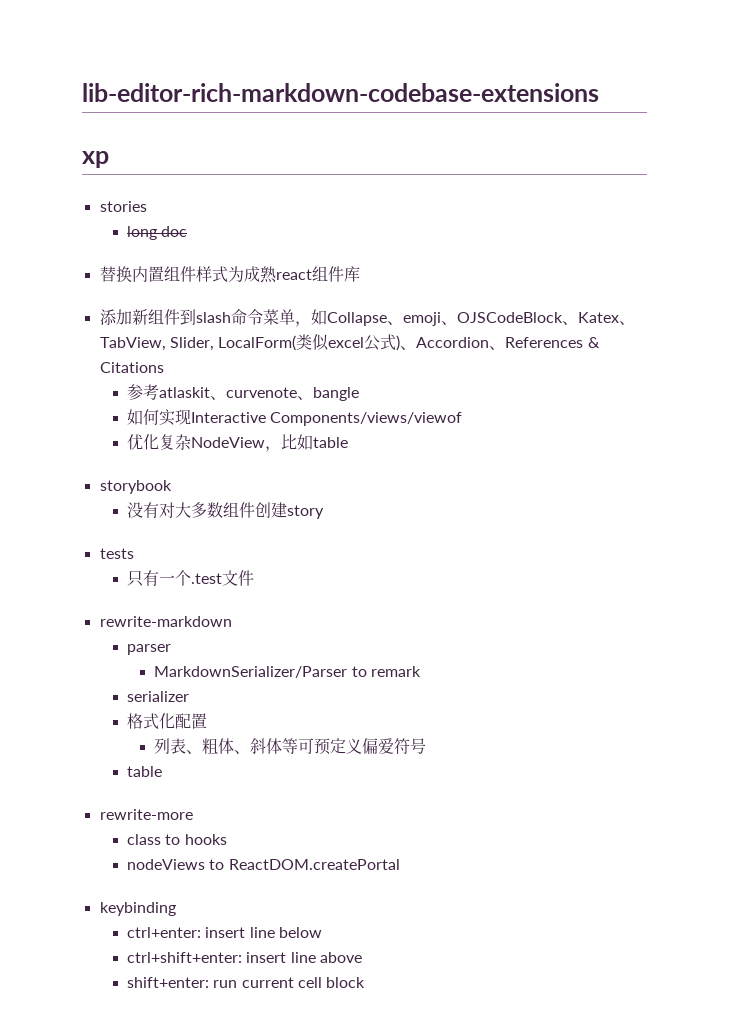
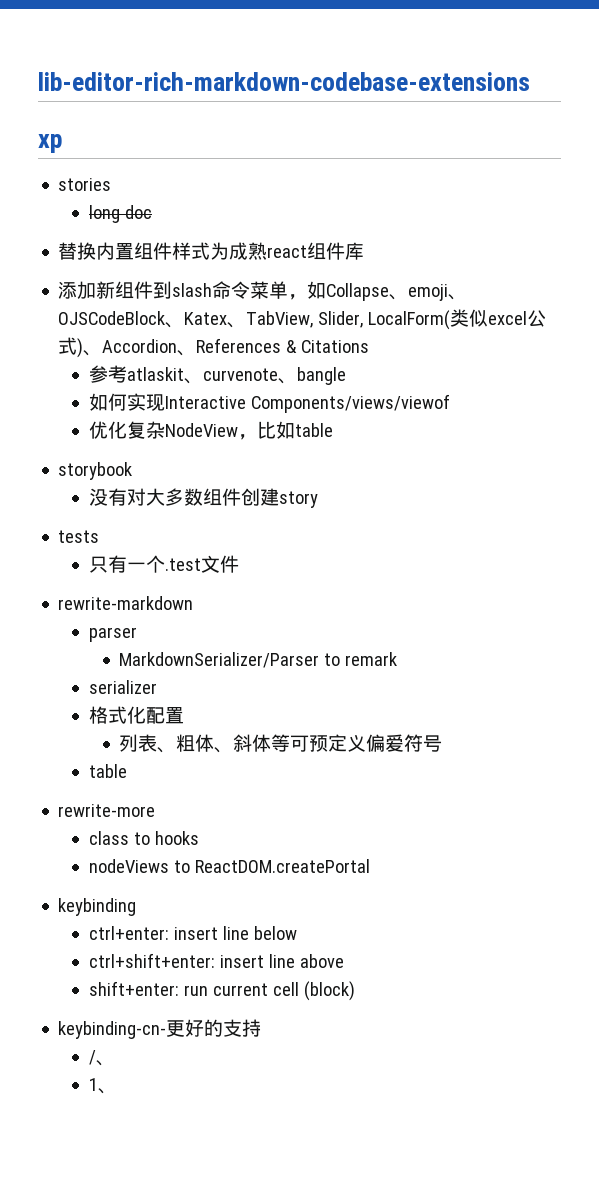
- shift+enter: run current cell block
+ shift+enter: run current cell (block)
+ keybinding-cn-更好的支持
+ /、
+ 1、

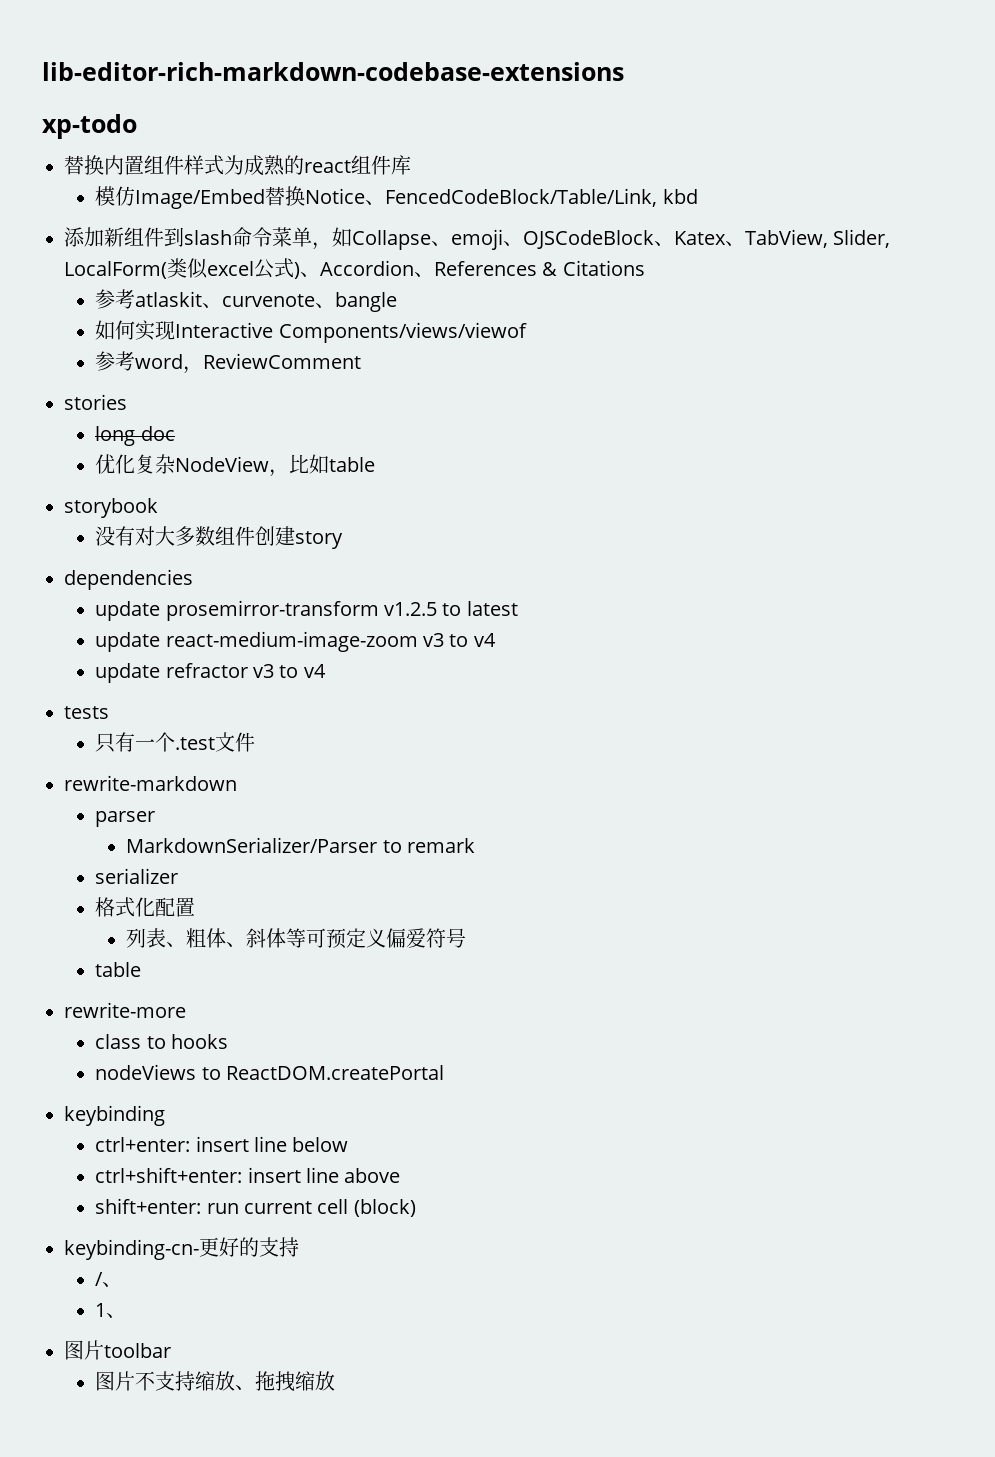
- xp
- stories
- long doc
+ xp-todo
- 替换内置组件样式为成熟react组件库
+ 替换内置组件样式为成熟的react组件库
+ 模仿Image/Embed替换Notice、FencedCodeBlock/Table/Link, kbd
+ 参考word，ReviewComment
+ stories
+ long doc
+ dependencies
+ update prosemirror-transform v1.2.5 to latest
+ update react-medium-image-zoom v3 to v4
+ update refractor v3 to v4
+ 图片toolbar
+ 图片不支持缩放、拖拽缩放

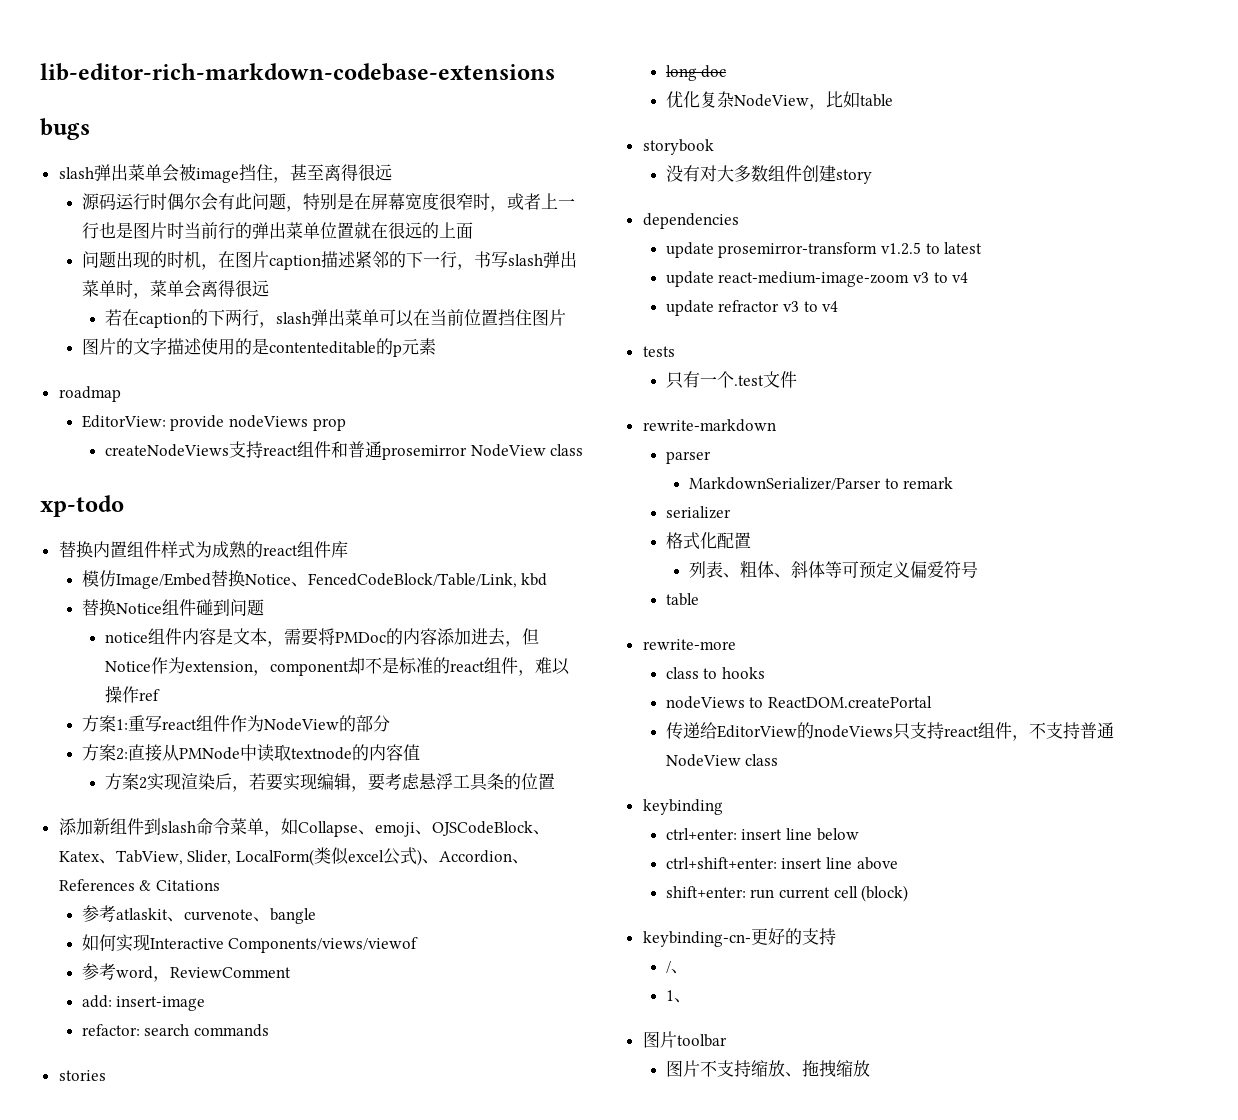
+ bugs
+ slash弹出菜单会被image挡住，甚至离得很远
+ 源码运行时偶尔会有此问题，特别是在屏幕宽度很窄时，或者上一行也是图片时当前行的弹出菜单位置就在很远的上面
+ 问题出现的时机，在图片caption描述紧邻的下一行，书写slash弹出菜单时，菜单会离得很远
+ 若在caption的下两行，slash弹出菜单可以在当前位置挡住图片
+ 图片的文字描述使用的是contenteditable的p元素
+ roadmap
+ EditorView: provide nodeViews prop
+ createNodeViews支持react组件和普通prosemirror NodeView class
+ 替换Notice组件碰到问题
+ notice组件内容是文本，需要将PMDoc的内容添加进去，但Notice作为extension，component却不是标准的react组件，难以操作ref
+ 方案1:重写react组件作为NodeView的部分
+ 方案2:直接从PMNode中读取textnode的内容值
+ 方案2实现渲染后，若要实现编辑，要考虑悬浮工具条的位置
+ add: insert-image
+ refactor: search commands
+ 传递给EditorView的nodeViews只支持react组件，不支持普通NodeView class

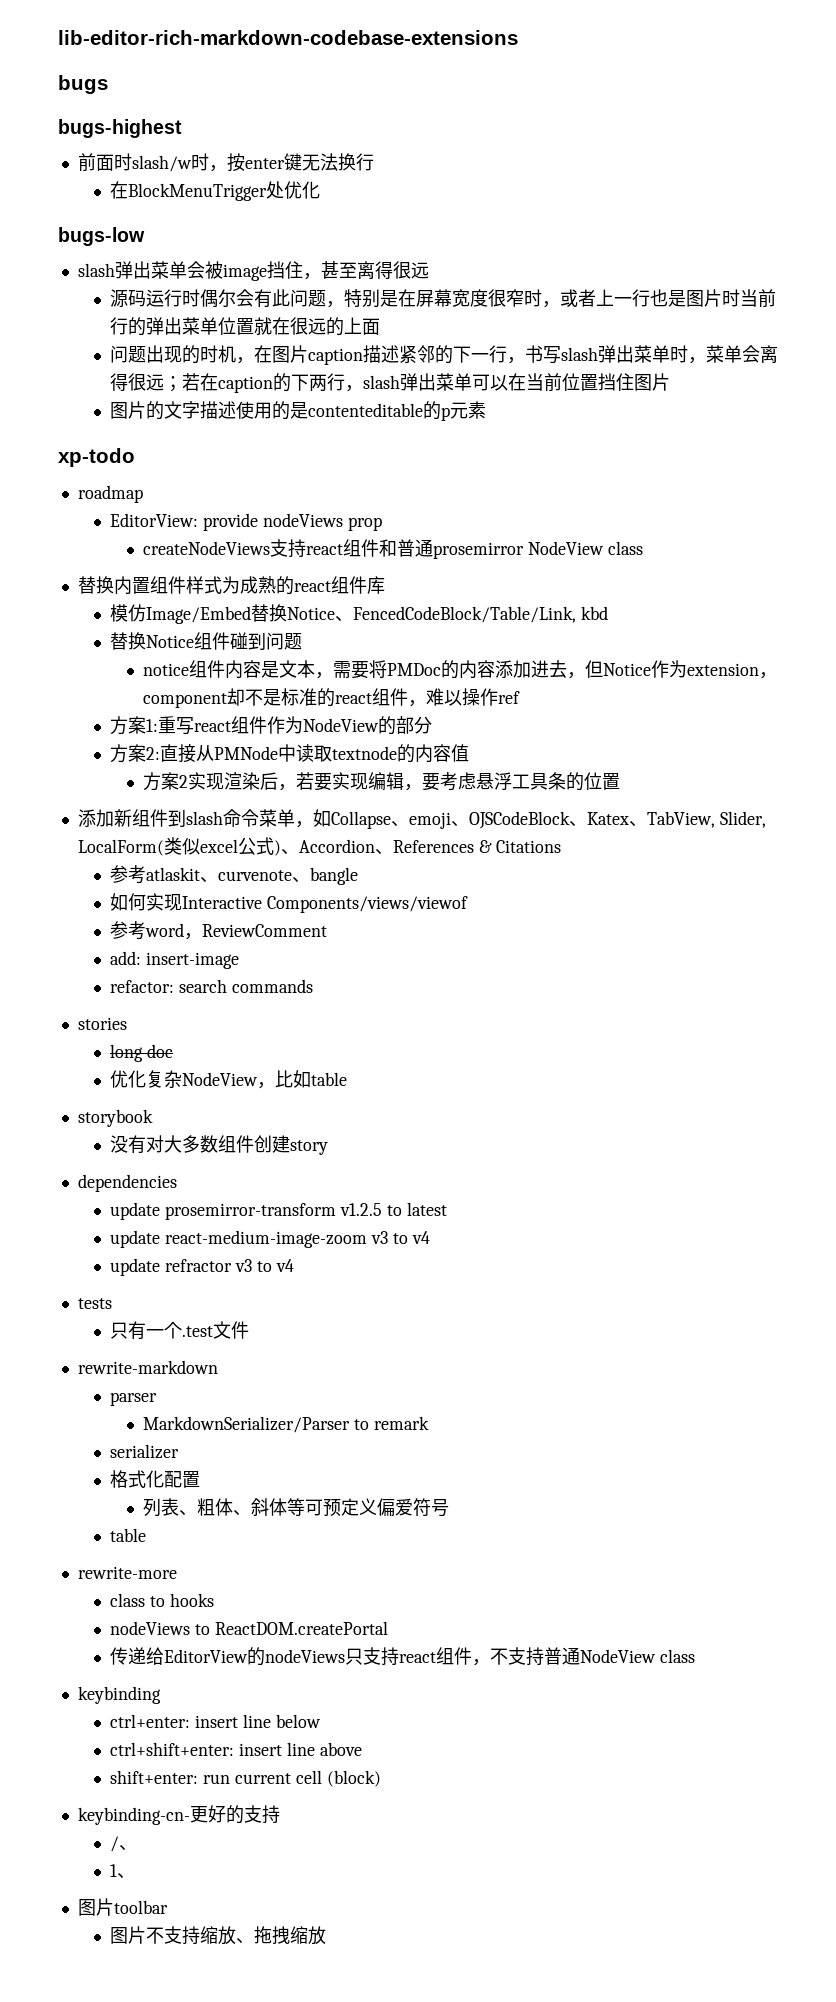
+ bugs-highest
+ 前面时slash/w时，按enter键无法换行
+ 在BlockMenuTrigger处优化
+ bugs-low
- 问题出现的时机，在图片caption描述紧邻的下一行，书写slash弹出菜单时，菜单会离得很远
- 若在caption的下两行，slash弹出菜单可以在当前位置挡住图片
+ 问题出现的时机，在图片caption描述紧邻的下一行，书写slash弹出菜单时，菜单会离得很远；若在caption的下两行，slash弹出菜单可以在当前位置挡住图片
+ xp-todo
- xp-todo

